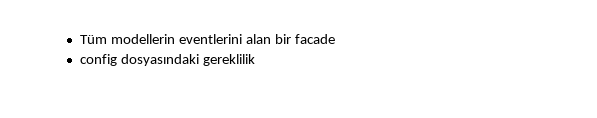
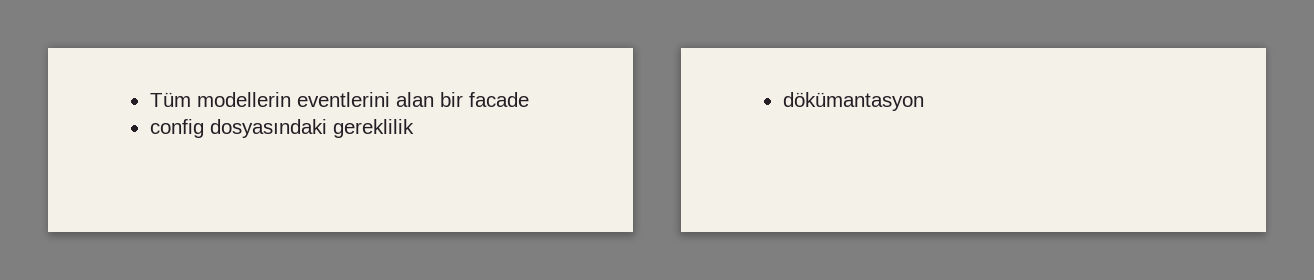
+ dökümantasyon

